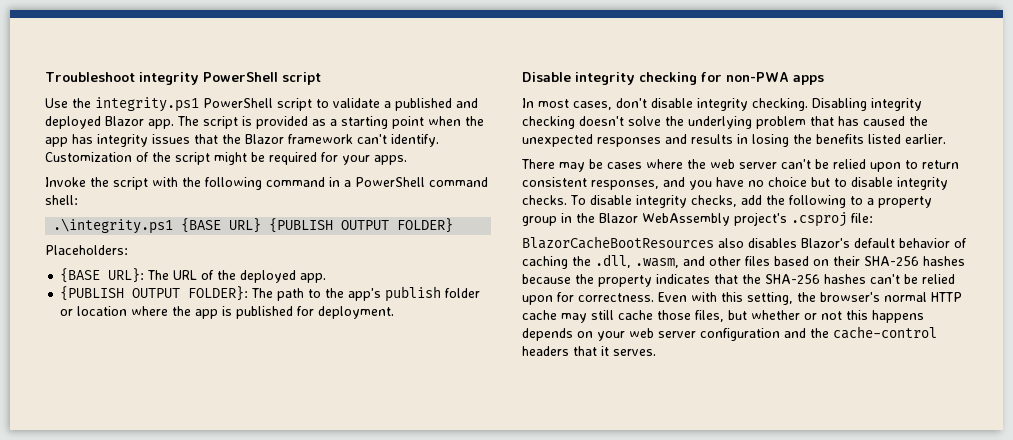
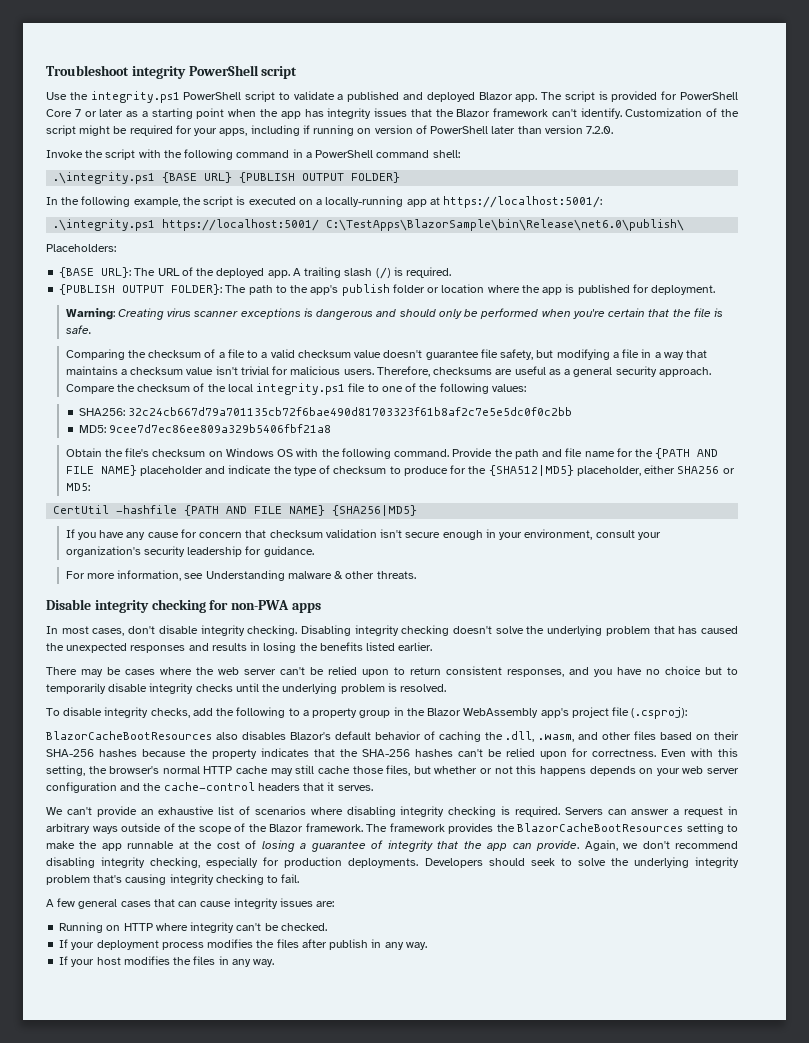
- The script is provided as a starting point when the app has integrity issues that the Blazor framework can't identify.
+ The script is provided for PowerShell Core 7 or later as a starting point when the app has integrity issues that the Blazor framework can't identify.
- Customization of the script might be required for your apps.
+ Customization of the script might be required for your apps, including if running on version of PowerShell later than version 7.2.0.
+ In the following example, the script is executed on a locally-running app at https://localhost:5001/:
+ .\integrity.ps1 https://localhost:5001/ C:\TestApps\BlazorSample\bin\Release\net6.0\publish\
+ A trailing slash (/) is required.
+ Warning: Creating virus scanner exceptions is dangerous and should only be performed when you're certain that the file is safe.
+ Comparing the checksum of a file to a valid checksum value doesn't guarantee file safety, but modifying a file in a way that maintains a checksum value isn't trivial for malicious users. Therefore, checksums are useful as a general security approach. Compare the checksum of the local integrity.ps1 file to one of the following values:
+ SHA256: 32c24cb667d79a701135cb72f6bae490d81703323f61b8af2c7e5e5dc0f0c2bb
+ MD5: 9cee7d7ec86ee809a329b5406fbf21a8
+ Obtain the file's checksum on Windows OS with the following command. Provide the path and file name for the {PATH AND FILE NAME} placeholder and indicate the type of checksum to produce for the {SHA512|MD5} placeholder, either SHA256 or MD5:
+ CertUtil -hashfile {PATH AND FILE NAME} {SHA256|MD5}
+ If you have any cause for concern that checksum validation isn't secure enough in your environment, consult your organization's security leadership for guidance.
+ For more information, see Understanding malware & other threats.
- There may be cases where the web server can't be relied upon to return consistent responses, and you have no choice but to disable integrity checks. To disable integrity checks, add the following to a property group in the Blazor WebAssembly project's .csproj file:
+ There may be cases where the web server can't be relied upon to return consistent responses, and you have no choice but to temporarily disable integrity checks until the underlying problem is resolved.
+ To disable integrity checks, add the following to a property group in the Blazor WebAssembly app's project file (.csproj):
+ We can't provide an exhaustive list of scenarios where disabling integrity checking is required. Servers can answer a request in arbitrary ways outside of the scope of the Blazor framework. The framework provides the BlazorCacheBootResources setting to make the app runnable at the cost of losing a guarantee of integrity that the app can provide. Again, we don't recommend disabling integrity checking, especially for production deployments. Developers should seek to solve the underlying integrity problem that's causing integrity checking to fail.
+ A few general cases that can cause integrity issues are:
+ Running on HTTP where integrity can't be checked.
+ If your deployment process modifies the files after publish in any way.
+ If your host modifies the files in any way.

